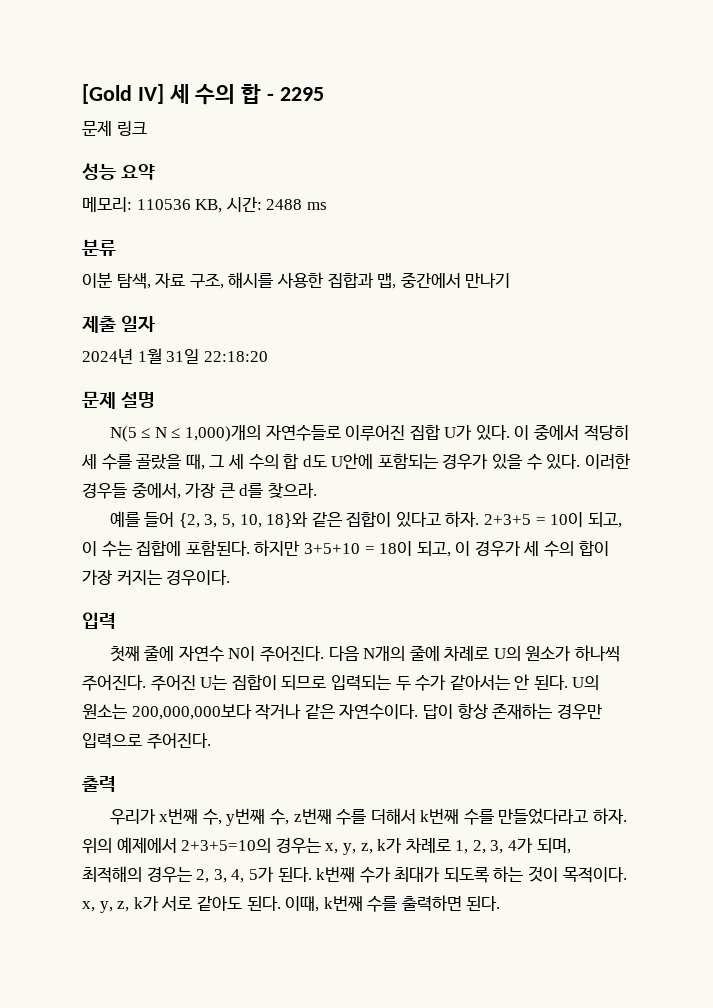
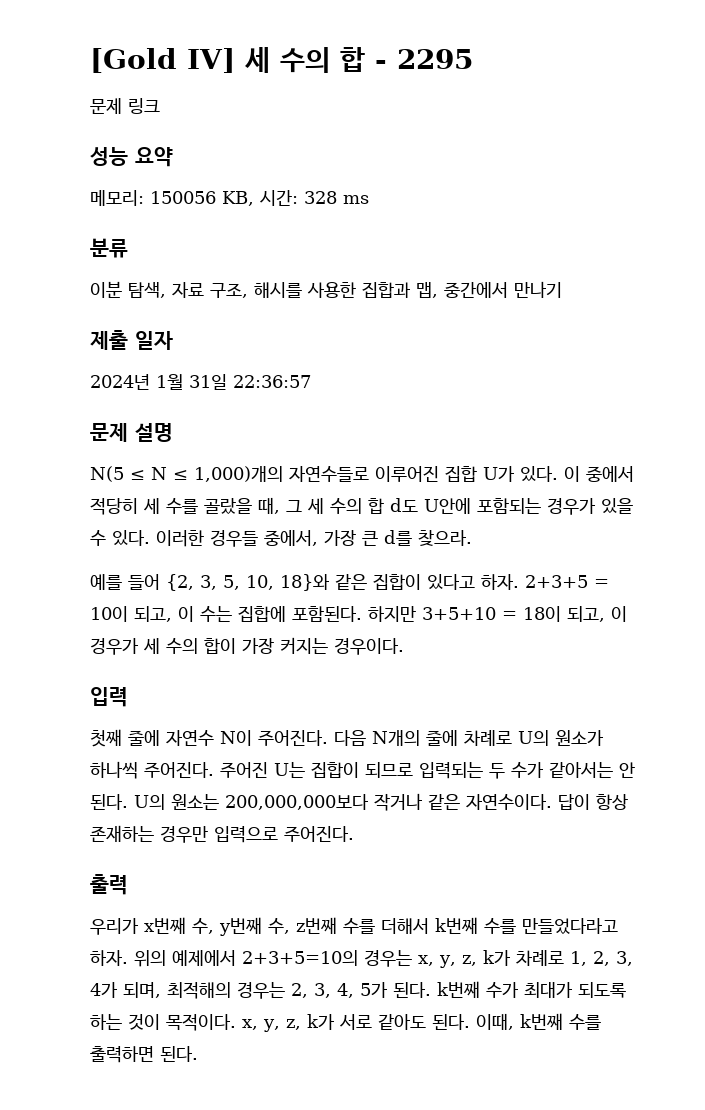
- 메모리: 110536 KB, 시간: 2488 ms
+ 메모리: 150056 KB, 시간: 328 ms
- 2024년 1월 31일 22:18:20
+ 2024년 1월 31일 22:36:57

